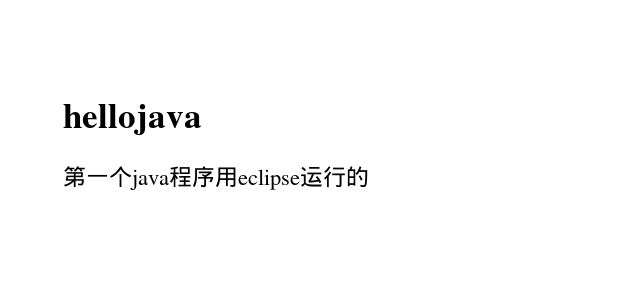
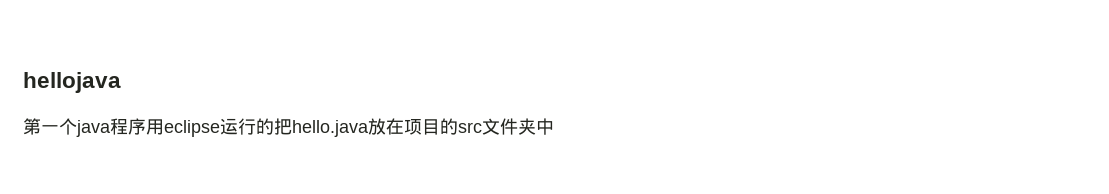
- 第一个java程序用eclipse运行的
+ 第一个java程序用eclipse运行的把hello.java放在项目的src文件夹中

